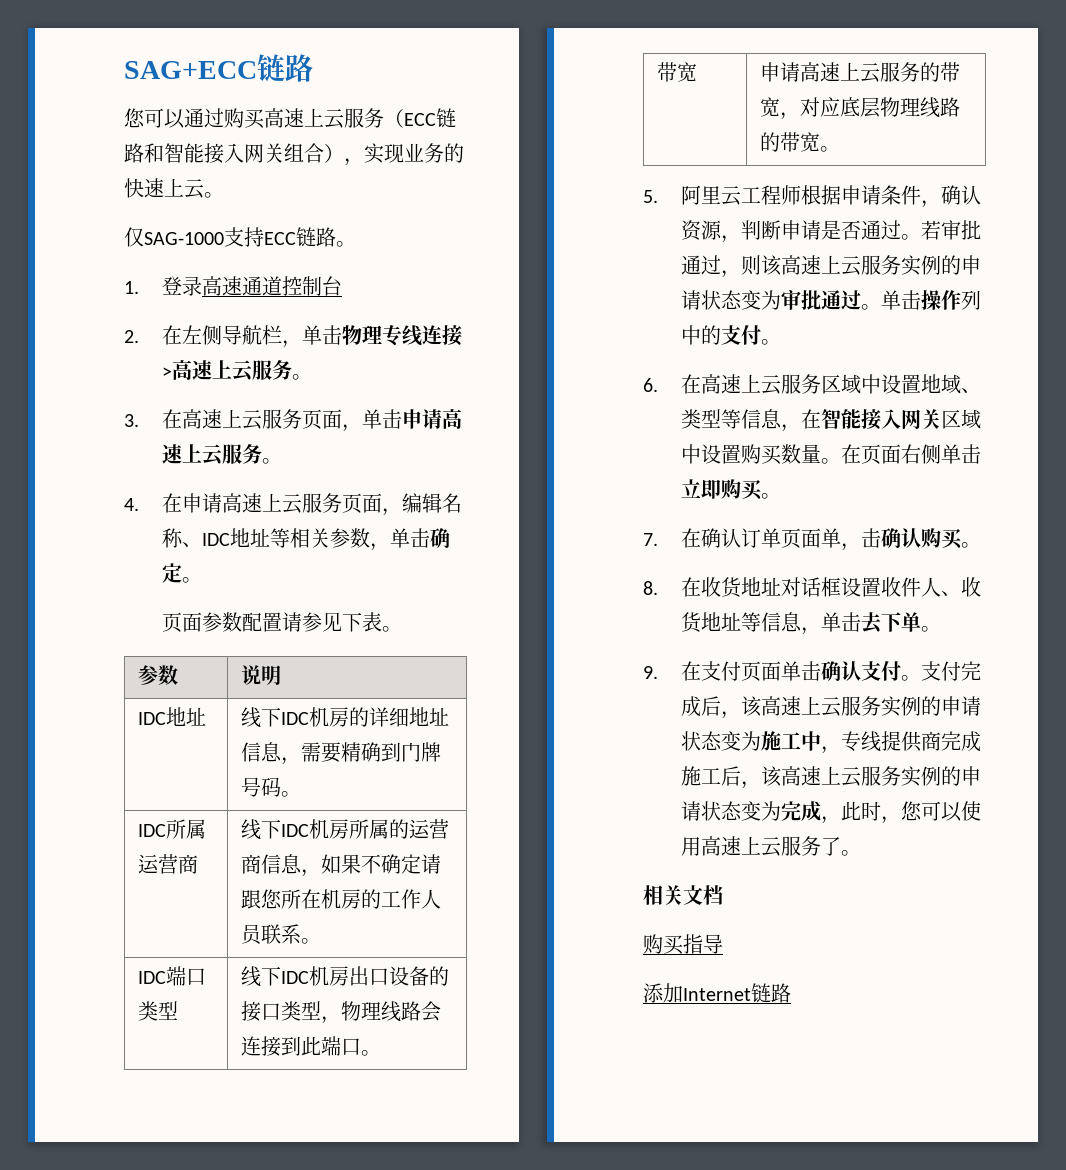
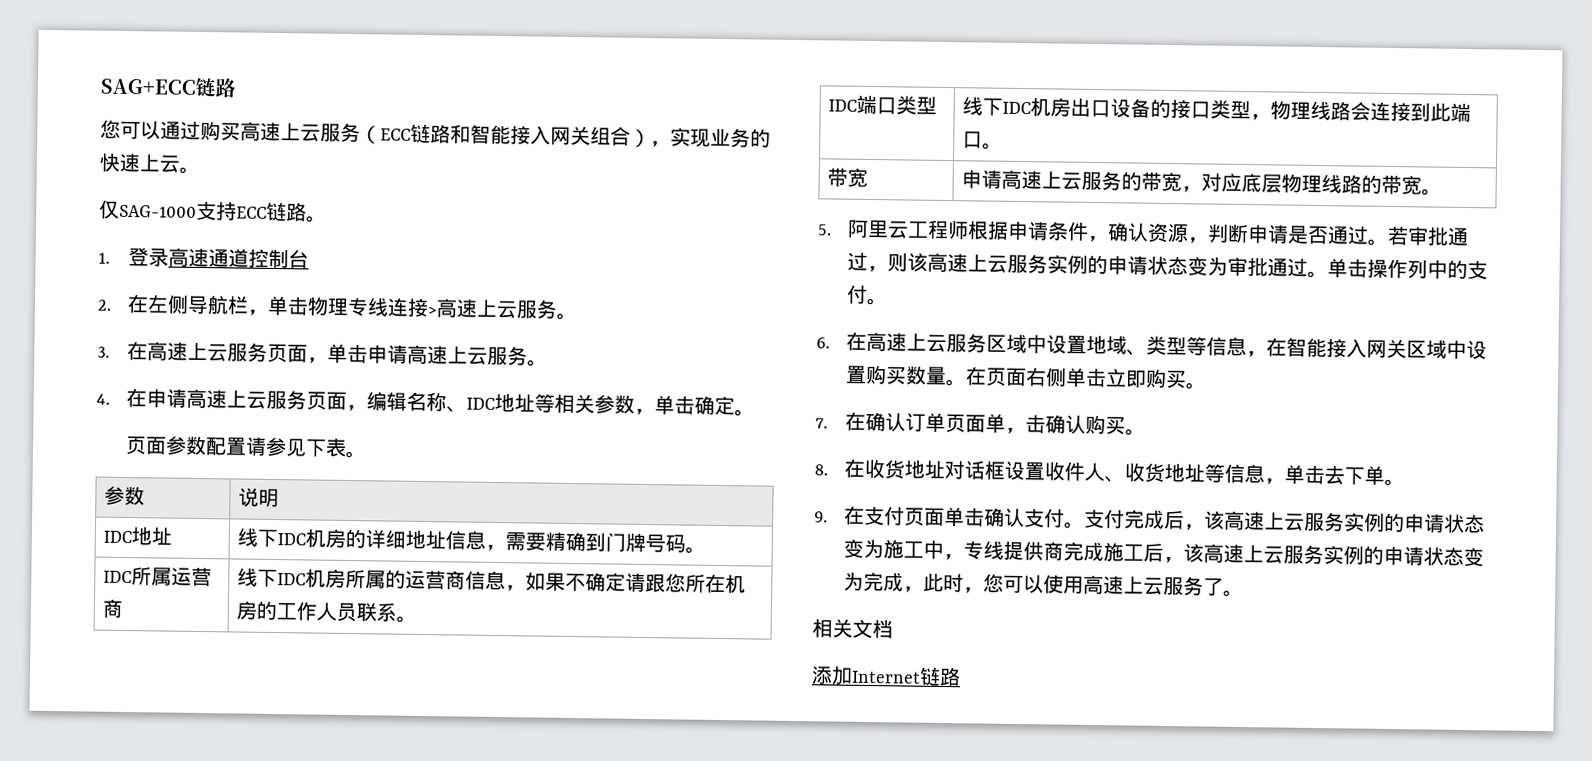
- 购买指导

